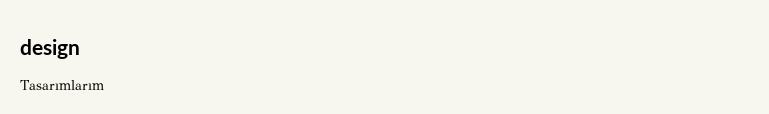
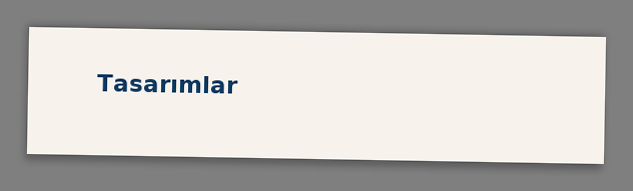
- design
- Tasarımlarım
+ Tasarımlar

